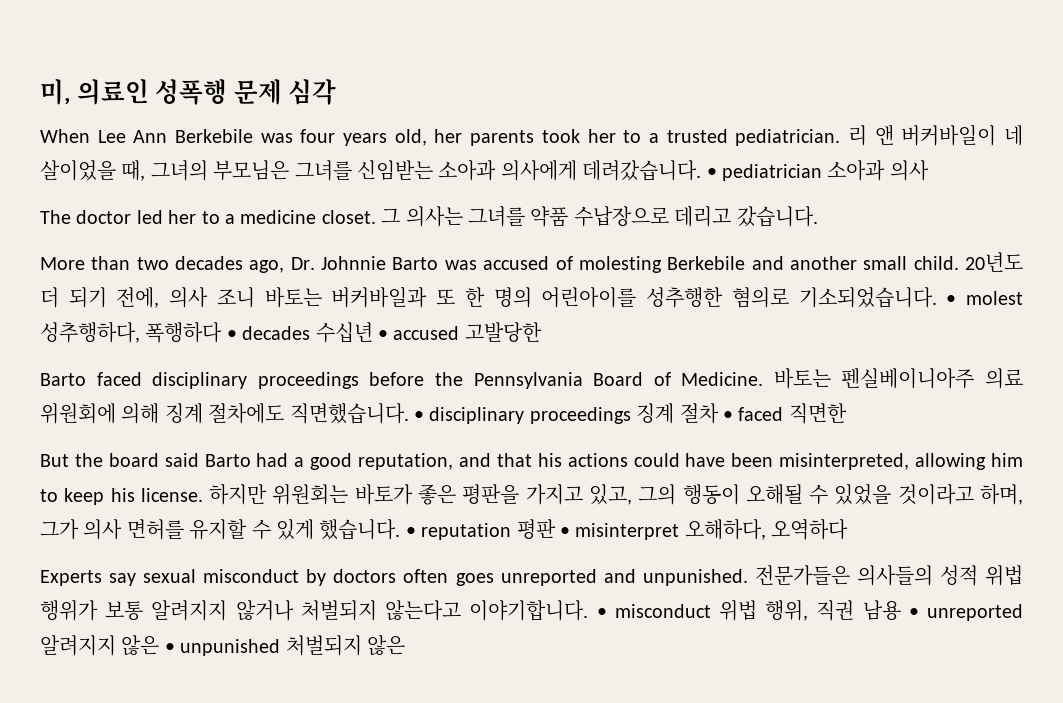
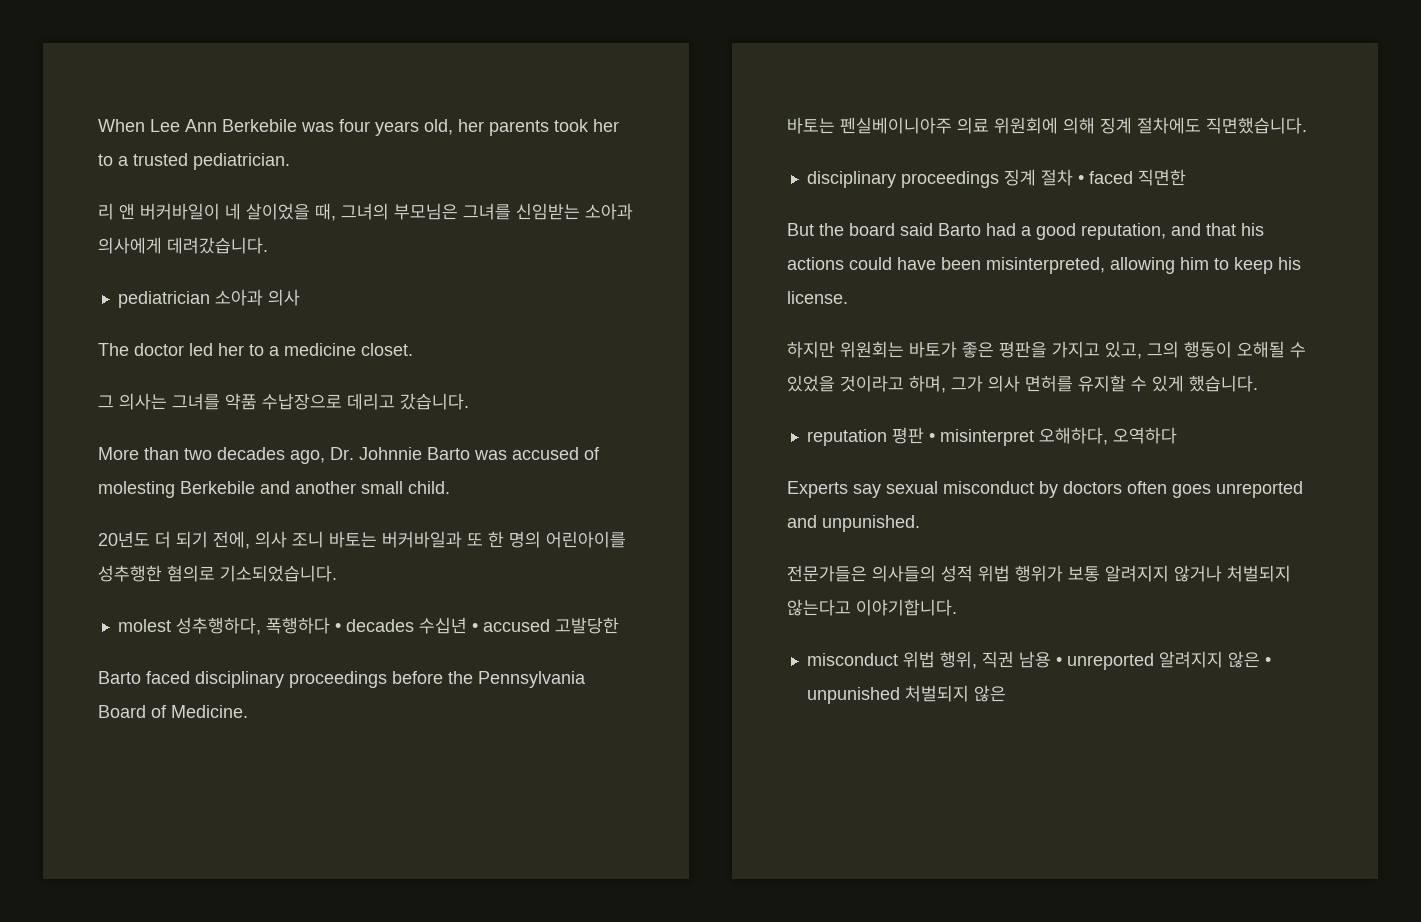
- 미, 의료인 성폭행 문제 심각
- When Lee Ann Berkebile was four years old, her parents took her to a trusted pediatrician. 리 앤 버커바일이 네 살이었을 때, 그녀의 부모님은 그녀를 신임받는 소아과 의사에게 데려갔습니다. • pediatrician 소아과 의사
+ When Lee Ann Berkebile was four years old, her parents took her to a trusted pediatrician.
+ 리 앤 버커바일이 네 살이었을 때, 그녀의 부모님은 그녀를 신임받는 소아과 의사에게 데려갔습니다.
+ pediatrician 소아과 의사
- The doctor led her to a medicine closet. 그 의사는 그녀를 약품 수납장으로 데리고 갔습니다.
+ The doctor led her to a medicine closet.
+ 그 의사는 그녀를 약품 수납장으로 데리고 갔습니다.
- More than two decades ago, Dr. Johnnie Barto was accused of molesting Berkebile and another small child. 20년도 더 되기 전에, 의사 조니 바토는 버커바일과 또 한 명의 어린아이를 성추행한 혐의로 기소되었습니다. • molest 성추행하다, 폭행하다 • decades 수십년 • accused 고발당한
+ More than two decades ago, Dr. Johnnie Barto was accused of molesting Berkebile and another small child.
+ 20년도 더 되기 전에, 의사 조니 바토는 버커바일과 또 한 명의 어린아이를 성추행한 혐의로 기소되었습니다.
+ molest 성추행하다, 폭행하다 • decades 수십년 • accused 고발당한
- Barto faced disciplinary proceedings before the Pennsylvania Board of Medicine. 바토는 펜실베이니아주 의료 위원회에 의해 징계 절차에도 직면했습니다. • disciplinary proceedings 징계 절차 • faced 직면한
+ Barto faced disciplinary proceedings before the Pennsylvania Board of Medicine.
+ 바토는 펜실베이니아주 의료 위원회에 의해 징계 절차에도 직면했습니다.
+ disciplinary proceedings 징계 절차 • faced 직면한
- But the board said Barto had a good reputation, and that his actions could have been misinterpreted, allowing him to keep his license. 하지만 위원회는 바토가 좋은 평판을 가지고 있고, 그의 행동이 오해될 수 있었을 것이라고 하며, 그가 의사 면허를 유지할 수 있게 했습니다. • reputation 평판 • misinterpret 오해하다, 오역하다
+ But the board said Barto had a good reputation, and that his actions could have been misinterpreted, allowing him to keep his license.
+ 하지만 위원회는 바토가 좋은 평판을 가지고 있고, 그의 행동이 오해될 수 있었을 것이라고 하며, 그가 의사 면허를 유지할 수 있게 했습니다.
+ reputation 평판 • misinterpret 오해하다, 오역하다
- Experts say sexual misconduct by doctors often goes unreported and unpunished. 전문가들은 의사들의 성적 위법 행위가 보통 알려지지 않거나 처벌되지 않는다고 이야기합니다. • misconduct 위법 행위, 직권 남용 • unreported 알려지지 않은 • unpunished 처벌되지 않은
+ Experts say sexual misconduct by doctors often goes unreported and unpunished.
+ 전문가들은 의사들의 성적 위법 행위가 보통 알려지지 않거나 처벌되지 않는다고 이야기합니다.
+ misconduct 위법 행위, 직권 남용 • unreported 알려지지 않은 • unpunished 처벌되지 않은

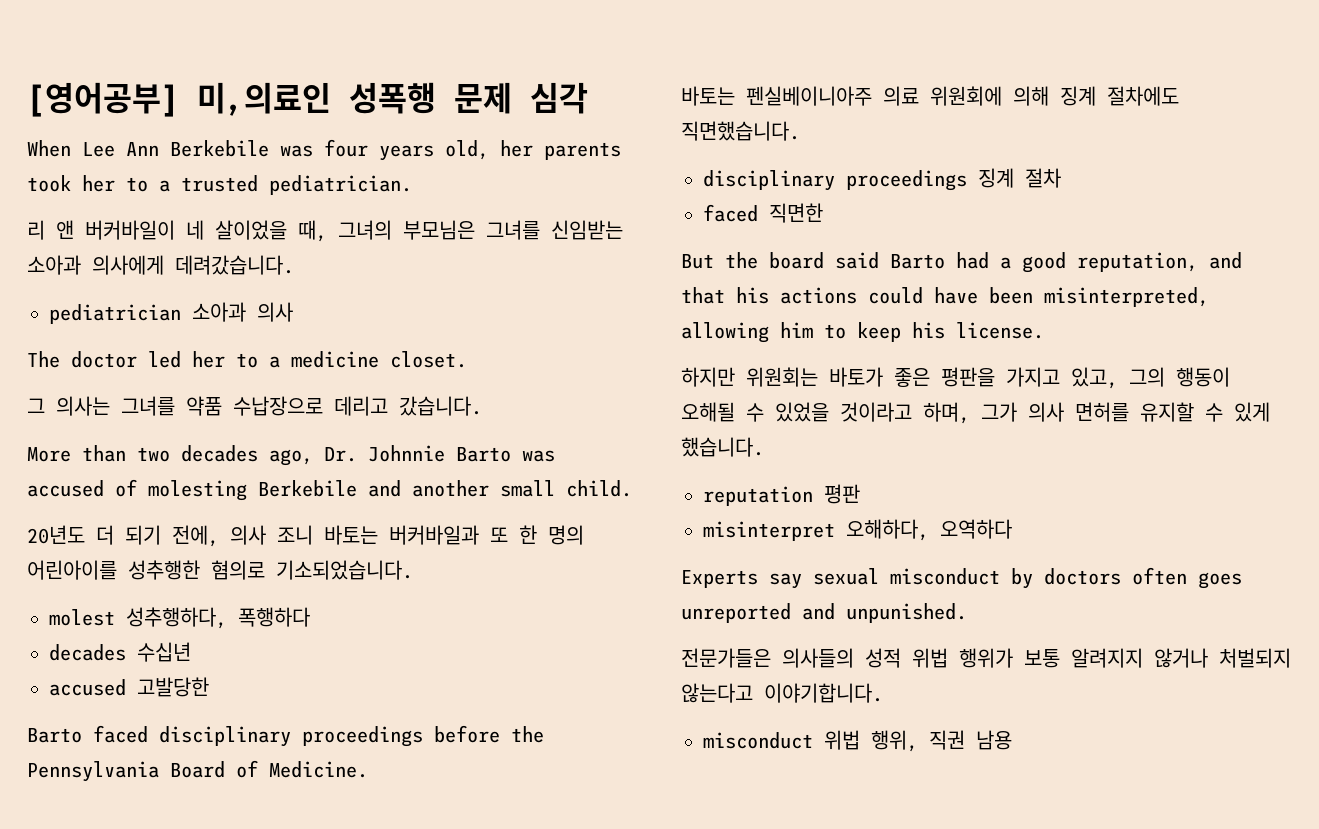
+ [영어공부] 미,의료인 성폭행 문제 심각
- molest 성추행하다, 폭행하다 • decades 수십년 • accused 고발당한
+ molest 성추행하다, 폭행하다
+ decades 수십년
+ accused 고발당한
- disciplinary proceedings 징계 절차 • faced 직면한
+ disciplinary proceedings 징계 절차
+ faced 직면한
- reputation 평판 • misinterpret 오해하다, 오역하다
+ reputation 평판
+ misinterpret 오해하다, 오역하다
- misconduct 위법 행위, 직권 남용 • unreported 알려지지 않은 • unpunished 처벌되지 않은
+ misconduct 위법 행위, 직권 남용

